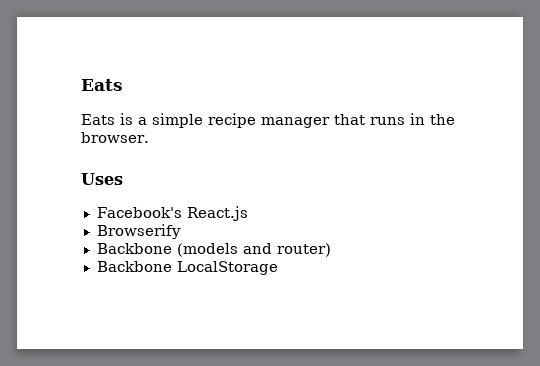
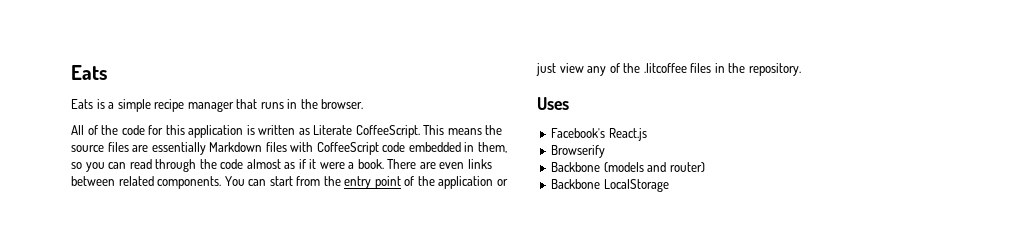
+ All of the code for this application is written as Literate CoffeeScript. This means the source files are essentially Markdown files with CoffeeScript code embedded in them, so you can read through the code almost as if it were a book. There are even links between related components. You can start from the entry point of the application or just view any of the .litcoffee files in the repository.

